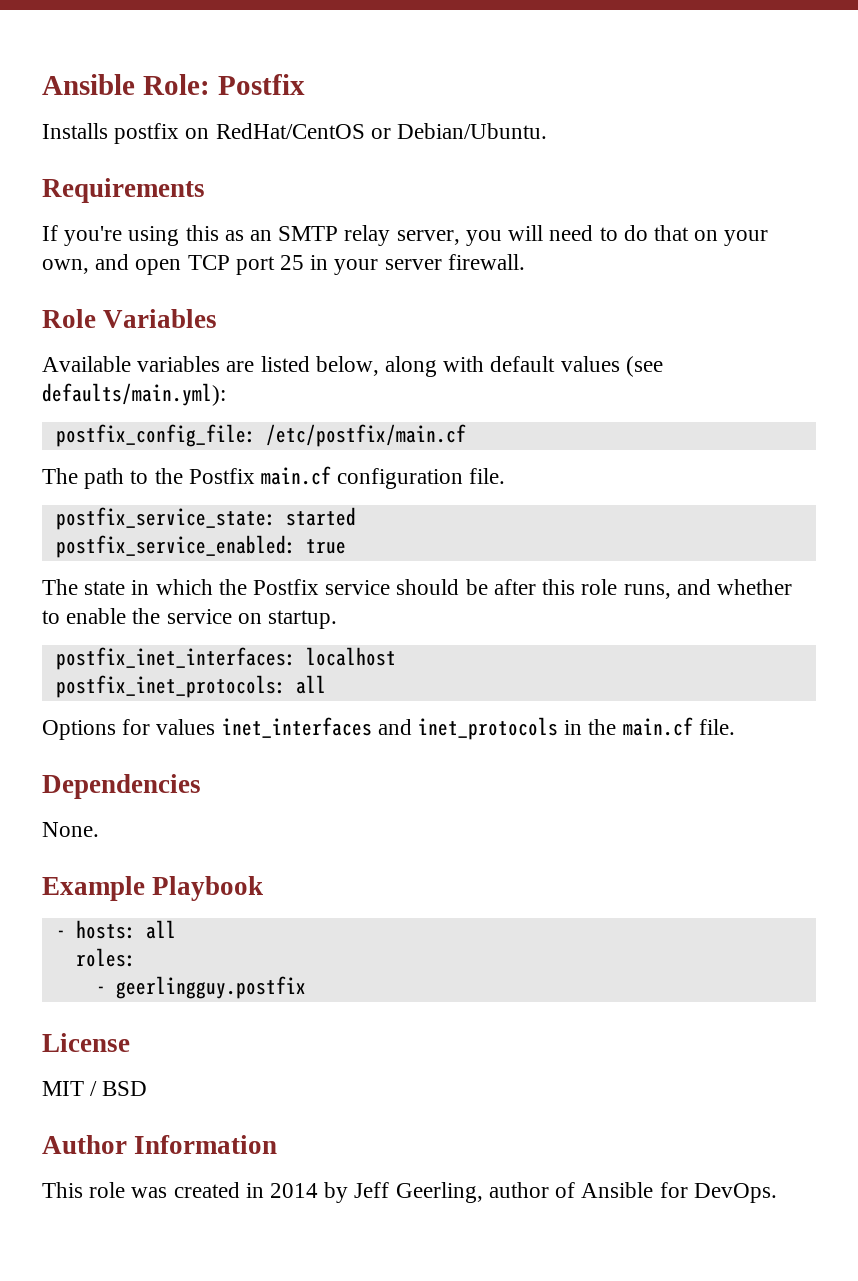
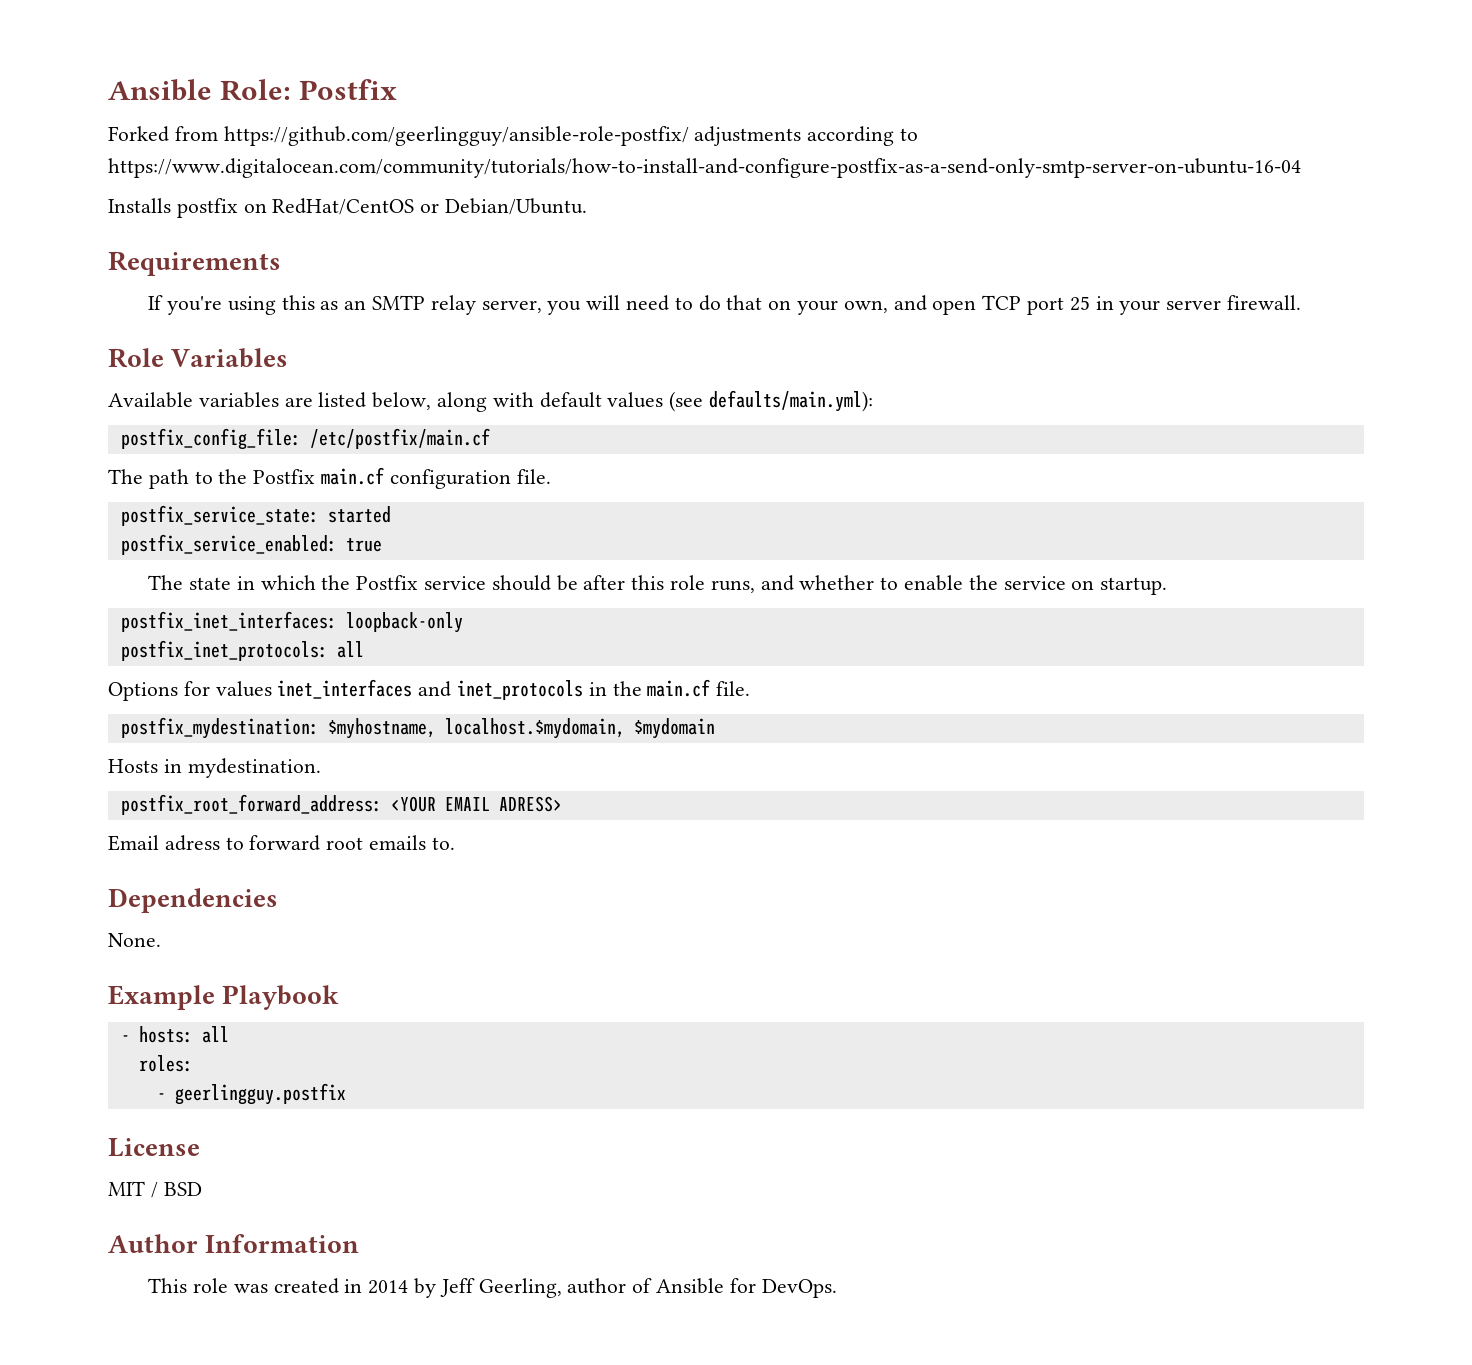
+ Forked from https://github.com/geerlingguy/ansible-role-postfix/ adjustments according to https://www.digitalocean.com/community/tutorials/how-to-install-and-configure-postfix-as-a-send-only-smtp-server-on-ubuntu-16-04
- postfix_inet_interfaces: localhost
+ postfix_inet_interfaces: loopback-only
+ postfix_mydestination: $myhostname, localhost.$mydomain, $mydomain
+ Hosts in mydestination.
+ postfix_root_forward_address: <YOUR EMAIL ADRESS>
+ Email adress to forward root emails to.

